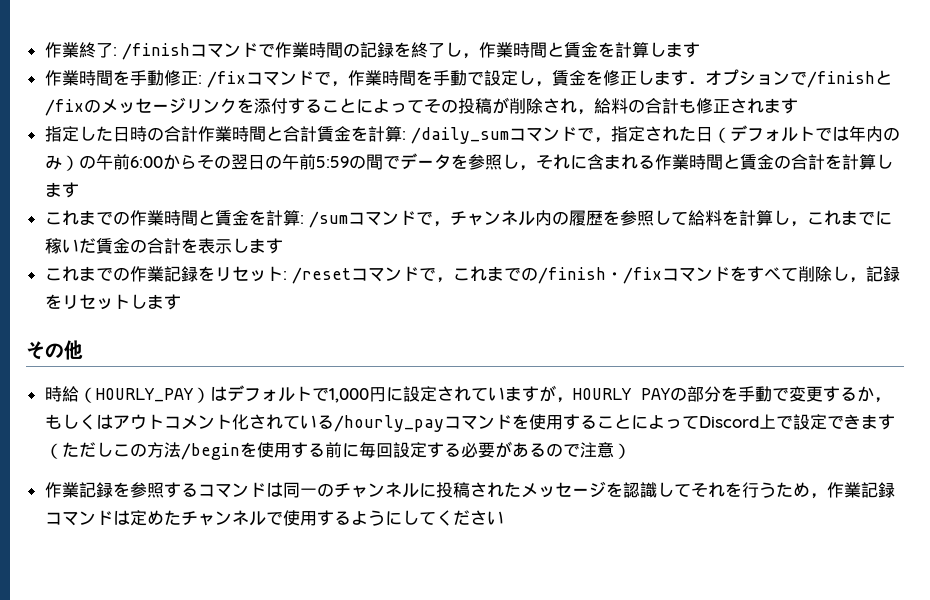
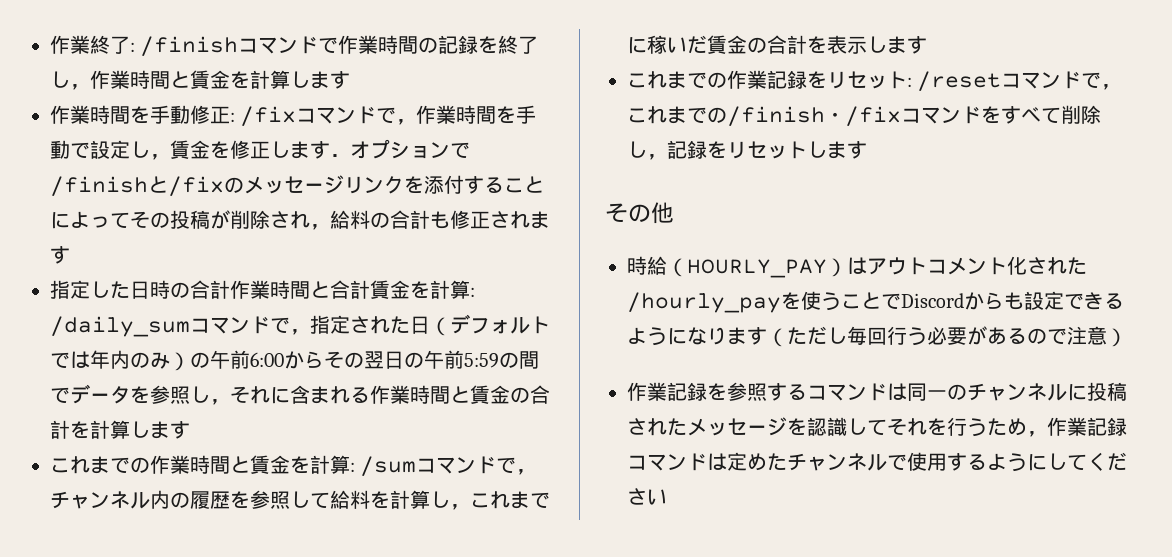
- 時給（HOURLY_PAY）はデフォルトで1,000円に設定されていますが，HOURLY PAYの部分を手動で変更するか，もしくはアウトコメント化されている/hourly_payコマンドを使用することによってDiscord上で設定できます（ただしこの方法/beginを使用する前に毎回設定する必要があるので注意）
+ 時給（HOURLY_PAY）はアウトコメント化された/hourly_payを使うことでDiscordからも設定できるようになります（ただし毎回行う必要があるので注意）

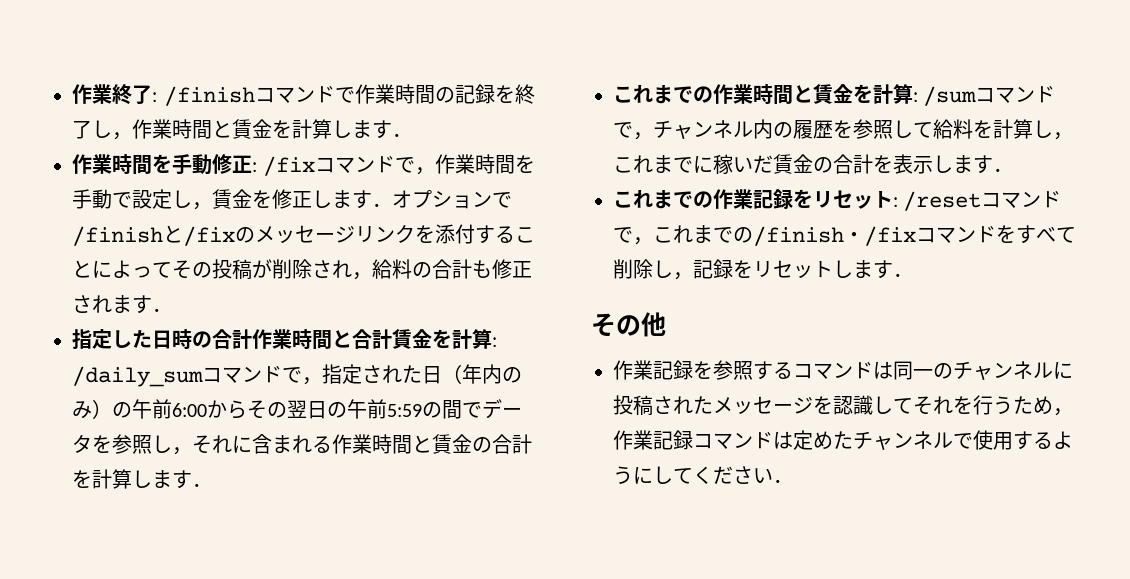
- 作業終了: /finishコマンドで作業時間の記録を終了し，作業時間と賃金を計算します
+ 作業終了: /finishコマンドで作業時間の記録を終了し，作業時間と賃金を計算します．
- 作業時間を手動修正: /fixコマンドで，作業時間を手動で設定し，賃金を修正します．オプションで/finishと/fixのメッセージリンクを添付することによってその投稿が削除され，給料の合計も修正されます
+ 作業時間を手動修正: /fixコマンドで，作業時間を手動で設定し，賃金を修正します．オプションで/finishと/fixのメッセージリンクを添付することによってその投稿が削除され，給料の合計も修正されます．
- 指定した日時の合計作業時間と合計賃金を計算: /daily_sumコマンドで，指定された日（デフォルトでは年内のみ）の午前6:00からその翌日の午前5:59の間でデータを参照し，それに含まれる作業時間と賃金の合計を計算します
+ 指定した日時の合計作業時間と合計賃金を計算: /daily_sumコマンドで，指定された日（年内のみ）の午前6:00からその翌日の午前5:59の間でデータを参照し，それに含まれる作業時間と賃金の合計を計算します．
- これまでの作業時間と賃金を計算: /sumコマンドで，チャンネル内の履歴を参照して給料を計算し，これまでに稼いだ賃金の合計を表示します
+ これまでの作業時間と賃金を計算: /sumコマンドで，チャンネル内の履歴を参照して給料を計算し，これまでに稼いだ賃金の合計を表示します．
- これまでの作業記録をリセット: /resetコマンドで，これまでの/finish・/fixコマンドをすべて削除し，記録をリセットします
+ これまでの作業記録をリセット: /resetコマンドで，これまでの/finish・/fixコマンドをすべて削除し，記録をリセットします．
- 時給（HOURLY_PAY）はアウトコメント化された/hourly_payを使うことでDiscordからも設定できるようになります（ただし毎回行う必要があるので注意）
- 作業記録を参照するコマンドは同一のチャンネルに投稿されたメッセージを認識してそれを行うため，作業記録コマンドは定めたチャンネルで使用するようにしてください
+ 作業記録を参照するコマンドは同一のチャンネルに投稿されたメッセージを認識してそれを行うため，作業記録コマンドは定めたチャンネルで使用するようにしてください．

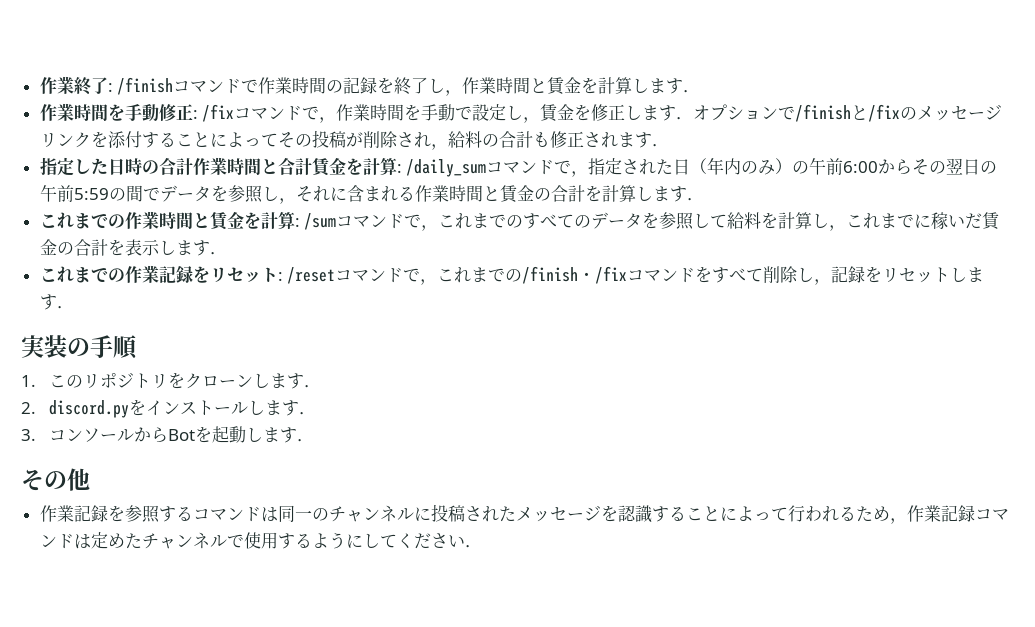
- これまでの作業時間と賃金を計算: /sumコマンドで，チャンネル内の履歴を参照して給料を計算し，これまでに稼いだ賃金の合計を表示します．
+ これまでの作業時間と賃金を計算: /sumコマンドで，これまでのすべてのデータを参照して給料を計算し，これまでに稼いだ賃金の合計を表示します．
+ 実装の手順
+ 1.このリポジトリをクローンします．
+ 2. discord.pyをインストールします．
+ 3.コンソールからBotを起動します．
- 作業記録を参照するコマンドは同一のチャンネルに投稿されたメッセージを認識してそれを行うため，作業記録コマンドは定めたチャンネルで使用するようにしてください．
+ 作業記録を参照するコマンドは同一のチャンネルに投稿されたメッセージを認識することによって行われるため，作業記録コマンドは定めたチャンネルで使用するようにしてください．

